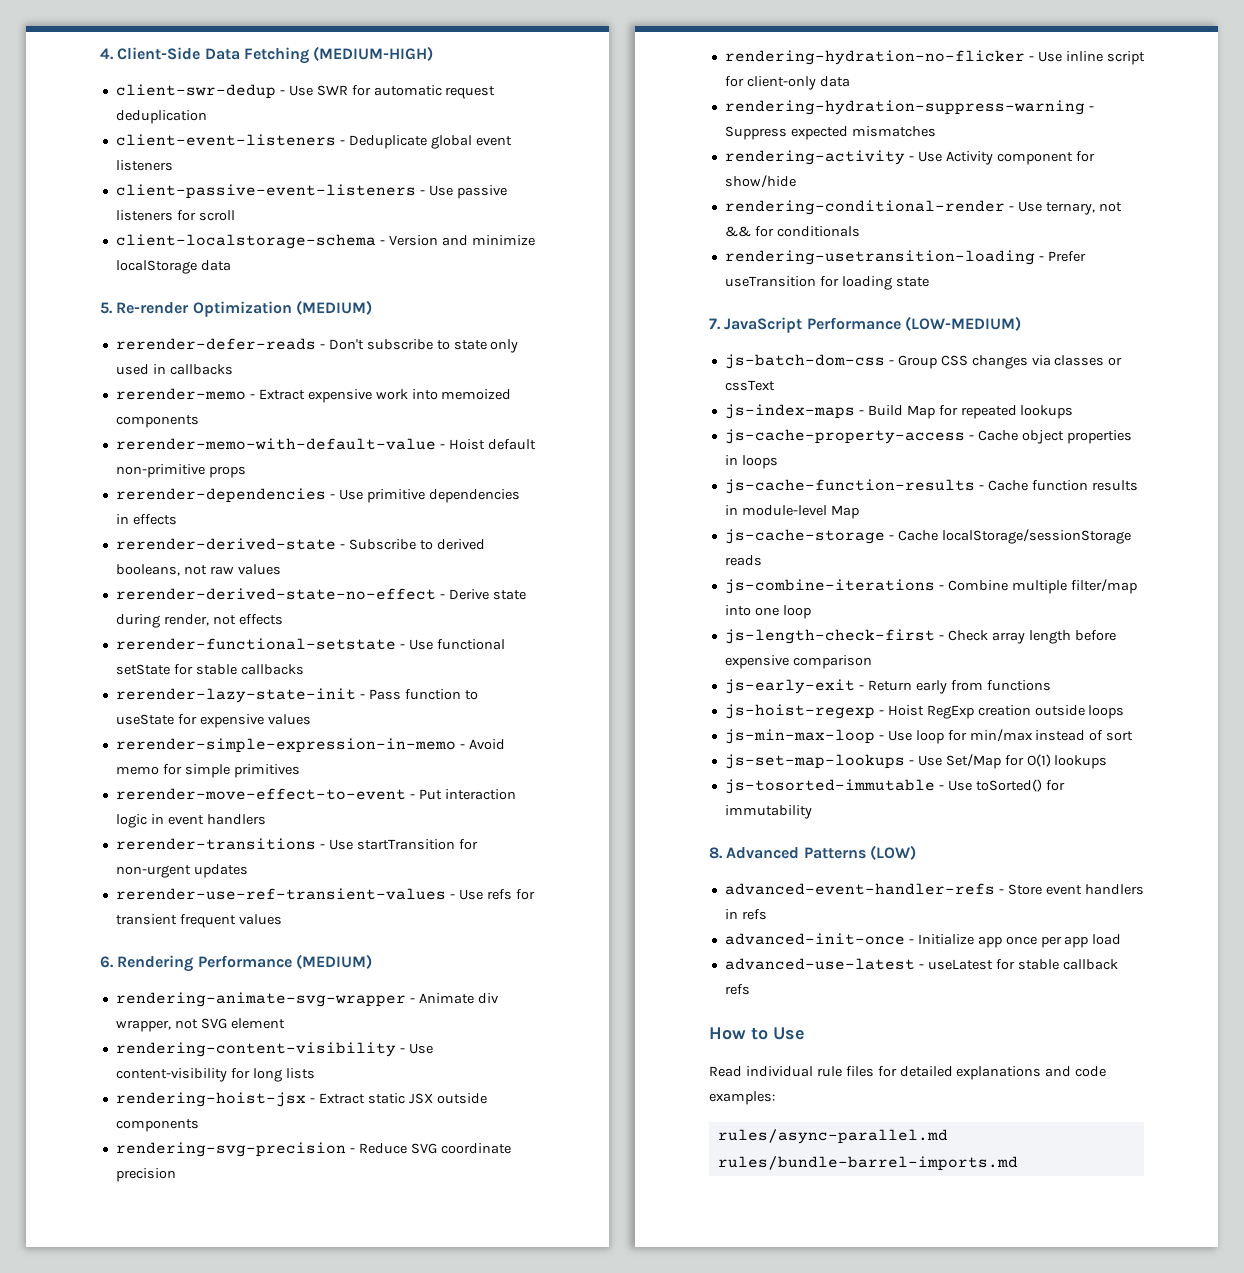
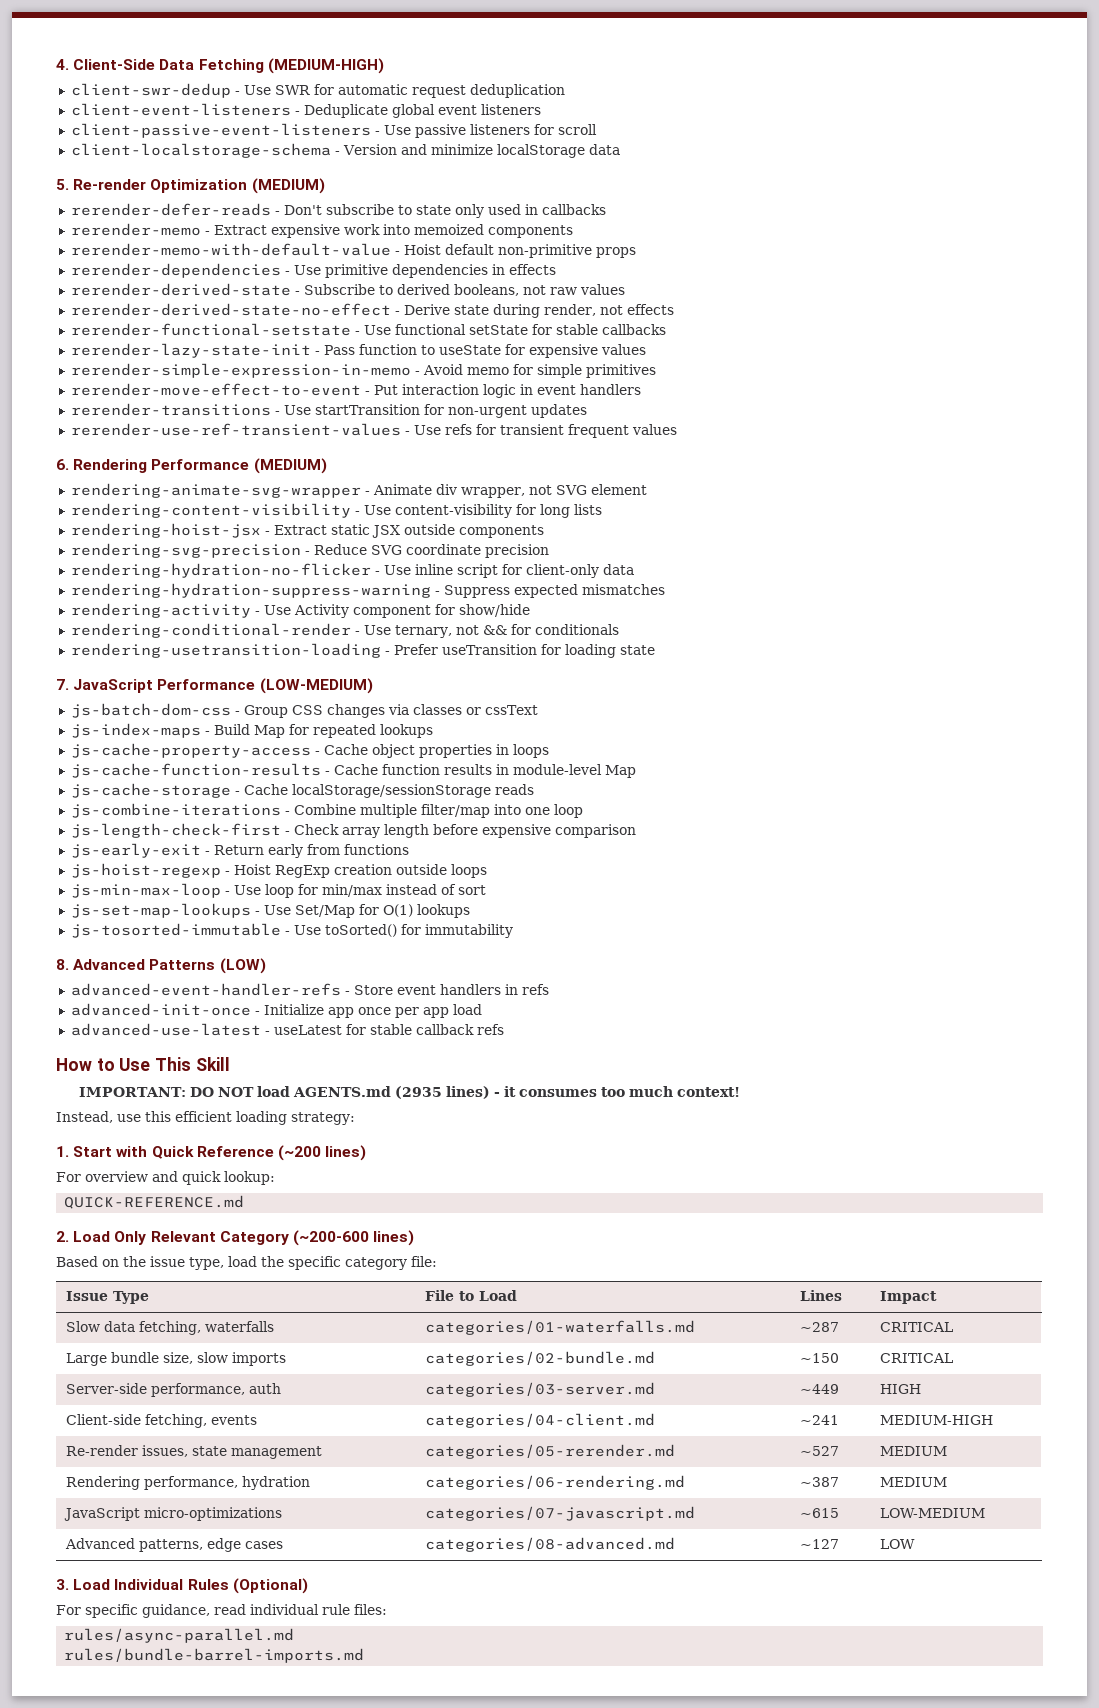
- How to Use
- Read individual rule files for detailed explanations and code examples:
+ How to Use This Skill
+ IMPORTANT: DO NOT load AGENTS.md (2935 lines) - it consumes too much context!
+ Instead, use this efficient loading strategy:
+ 1. Start with Quick Reference (~200 lines)
+ For overview and quick lookup:
+ QUICK-REFERENCE.md
+ 2. Load Only Relevant Category (~200-600 lines)
+ Based on the issue type, load the specific category file:
+ Issue Type | File to Load | Lines | Impact
+ Slow data fetching, waterfalls | categories/01-waterfalls.md | ~287 | CRITICAL
+ Large bundle size, slow imports | categories/02-bundle.md | ~150 | CRITICAL
+ Server-side performance, auth | categories/03-server.md | ~449 | HIGH
+ Client-side fetching, events | categories/04-client.md | ~241 | MEDIUM-HIGH
+ Re-render issues, state management | categories/05-rerender.md | ~527 | MEDIUM
+ Rendering performance, hydration | categories/06-rendering.md | ~387 | MEDIUM
+ JavaScript micro-optimizations | categories/07-javascript.md | ~615 | LOW-MEDIUM
+ Advanced patterns, edge cases | categories/08-advanced.md | ~127 | LOW
+ 3. Load Individual Rules (Optional)
+ For specific guidance, read individual rule files:

